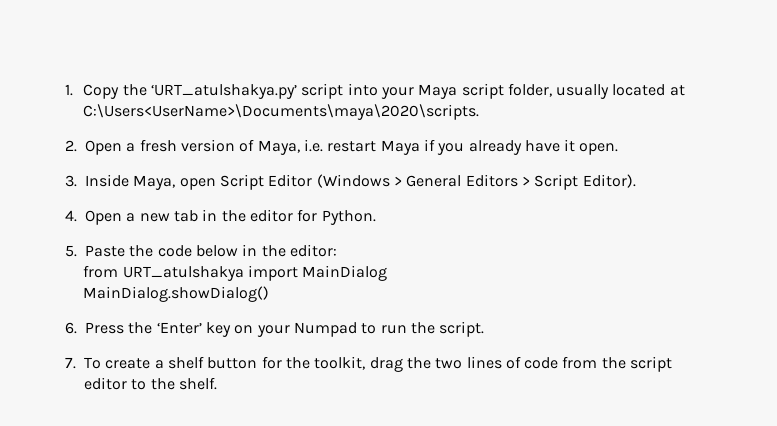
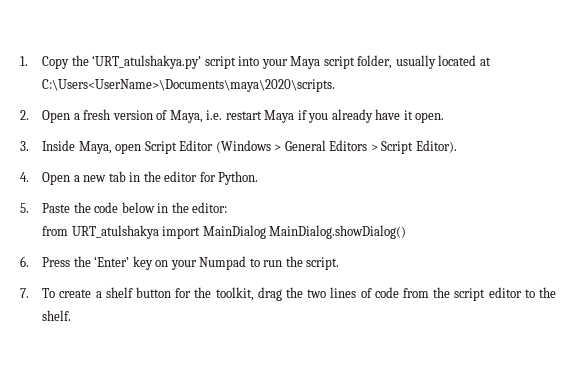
- from URT_atulshakya import MainDialog
- MainDialog.showDialog()
+ from URT_atulshakya import MainDialog MainDialog.showDialog()

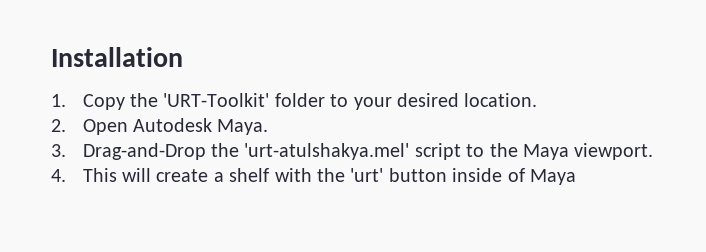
+ Installation
- 1. Copy the ‘URT_atulshakya.py’ script into your Maya script folder, usually located at C:\Users<UserName>\Documents\maya\2020\scripts.
- 2. Open a fresh version of Maya, i.e. restart Maya if you already have it open.
- 3. Inside Maya, open Script Editor (Windows > General Editors > Script Editor).
- 4. Open a new tab in the editor for Python.
- 5. Paste the code below in the editor:
- from URT_atulshakya import MainDialog MainDialog.showDialog()
- 6. Press the ‘Enter’ key on your Numpad to run the script.
- 7. To create a shelf button for the toolkit, drag the two lines of code from the script editor to the shelf.
+ 1. Copy the 'URT-Toolkit' folder to your desired location.
+ 2. Open Autodesk Maya.
+ 3. Drag-and-Drop the 'urt-atulshakya.mel' script to the Maya viewport.
+ 4. This will create a shelf with the 'urt' button inside of Maya

